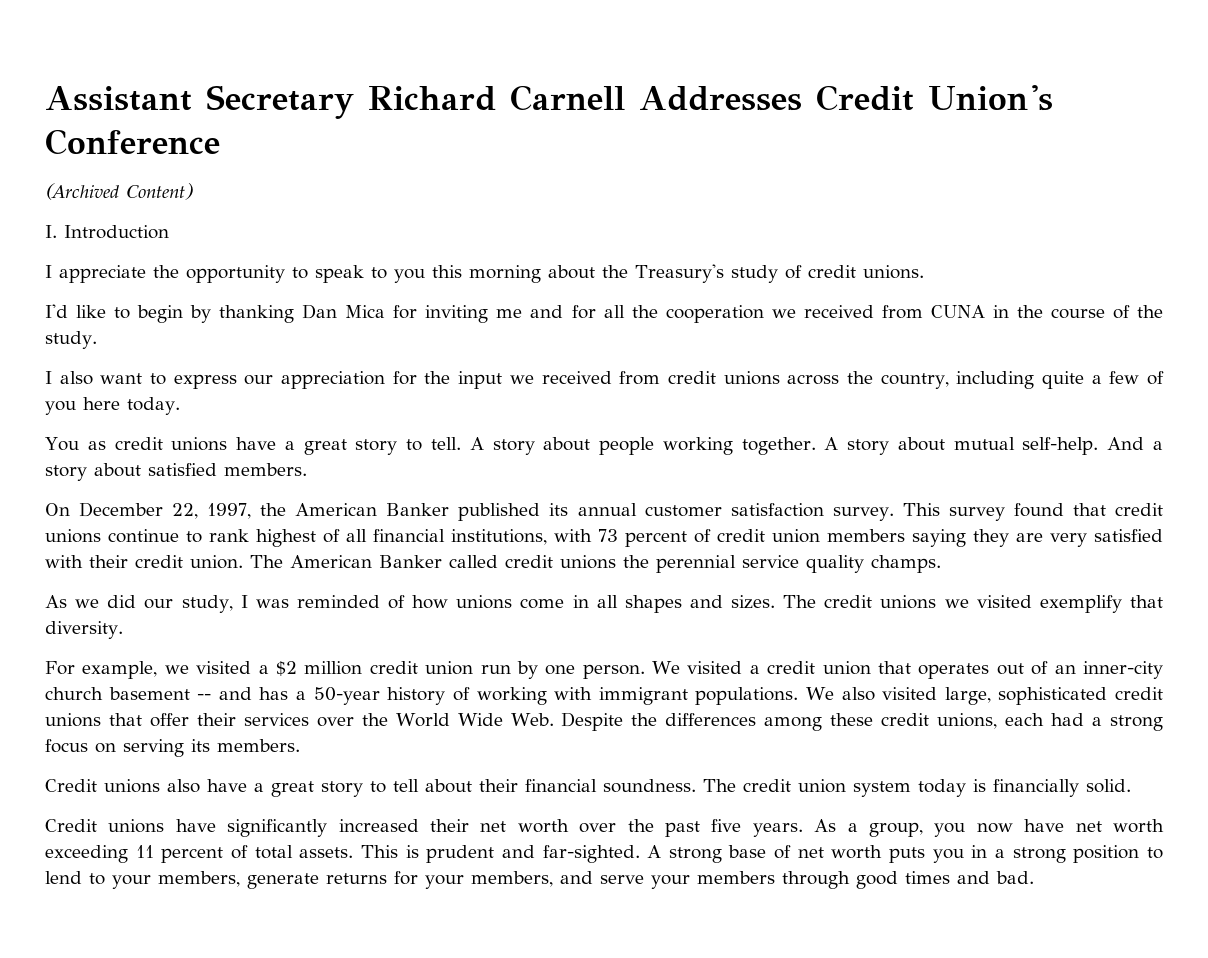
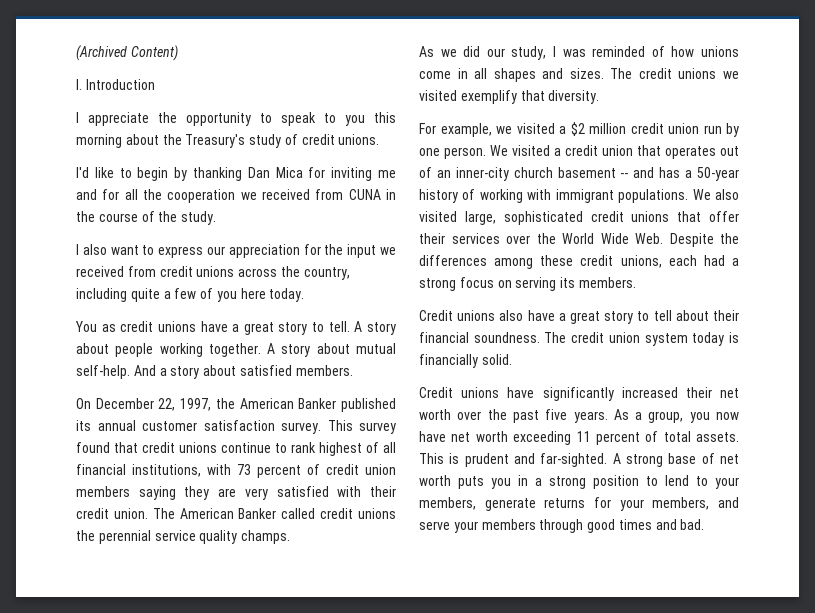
- Assistant Secretary Richard Carnell Addresses Credit Union's Conference

